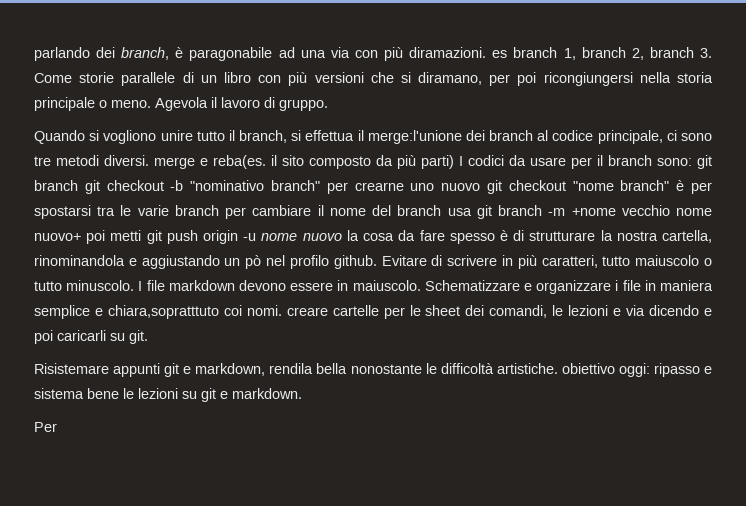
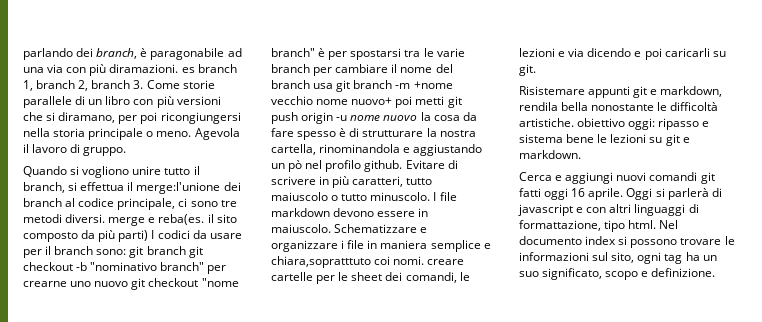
- Per
+ Cerca e aggiungi nuovi comandi git fatti oggi 16 aprile. Oggi si parlerà di javascript e con altri linguaggi di formattazione, tipo html. Nel documento index si possono trovare le informazioni sul sito, ogni tag ha un suo significato, scopo e definizione.

